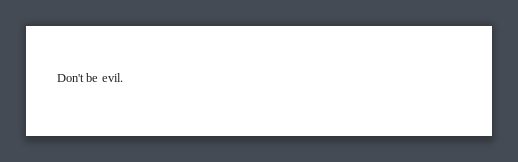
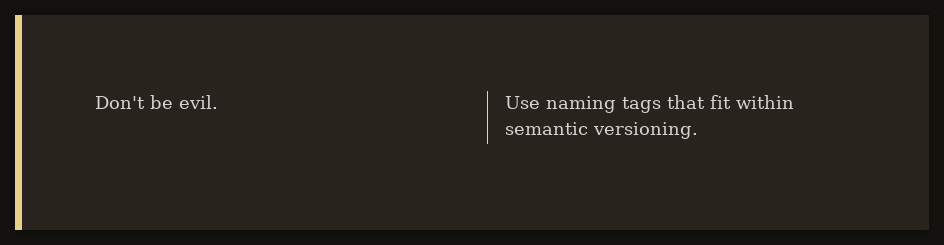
+ Use naming tags that fit within semantic versioning.

